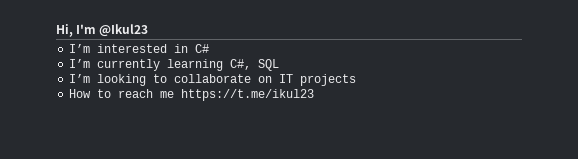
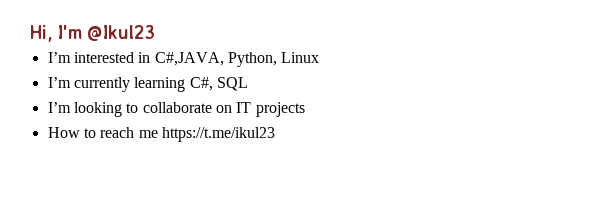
- I’m interested in C#
+ I’m interested in C#,JAVA, Python, Linux

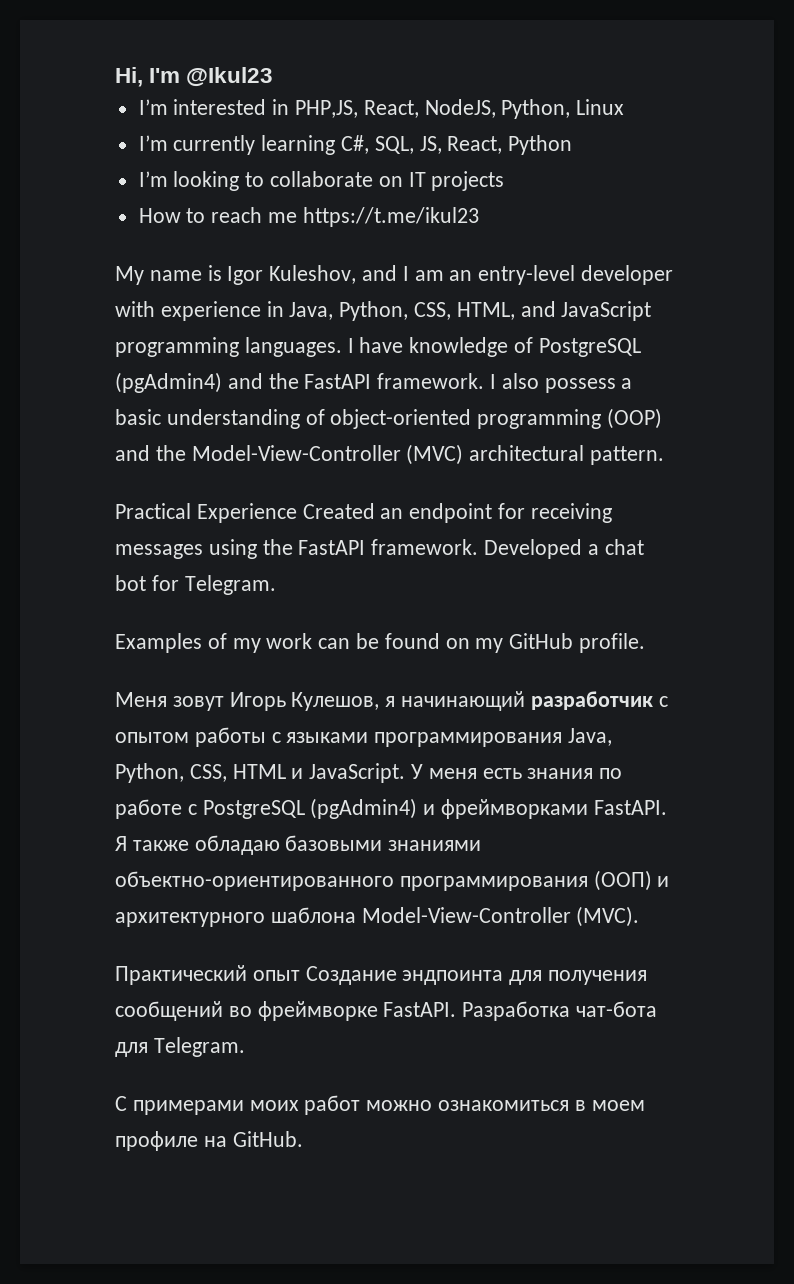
- I’m interested in C#,JAVA, Python, Linux
+ I’m interested in PHP,JS, React, NodeJS, Python, Linux
- I’m currently learning C#, SQL
+ I’m currently learning C#, SQL, JS, React, Python
+ My name is Igor Kuleshov, and I am an entry-level developer with experience in Java, Python, CSS, HTML, and JavaScript programming languages. I have knowledge of PostgreSQL (pgAdmin4) and the FastAPI framework. I also possess a basic understanding of object-oriented programming (OOP) and the Model-View-Controller (MVC) architectural pattern.
+ Practical Experience Created an endpoint for receiving messages using the FastAPI framework. Developed a chat bot for Telegram.
+ Examples of my work can be found on my GitHub profile.
+ Меня зовут Игорь Кулешов, я начинающий разработчик с опытом работы с языками программирования Java, Python, CSS, HTML и JavaScript. У меня есть знания по работе с PostgreSQL (pgAdmin4) и фреймворками FastAPI. Я также обладаю базовыми знаниями объектно-ориентированного программирования (ООП) и архитектурного шаблона Model-View-Controller (MVC).
+ Практический опыт Создание эндпоинта для получения сообщений во фреймворке FastAPI. Разработка чат-бота для Telegram.
+ С примерами моих работ можно ознакомиться в моем профиле на GitHub.

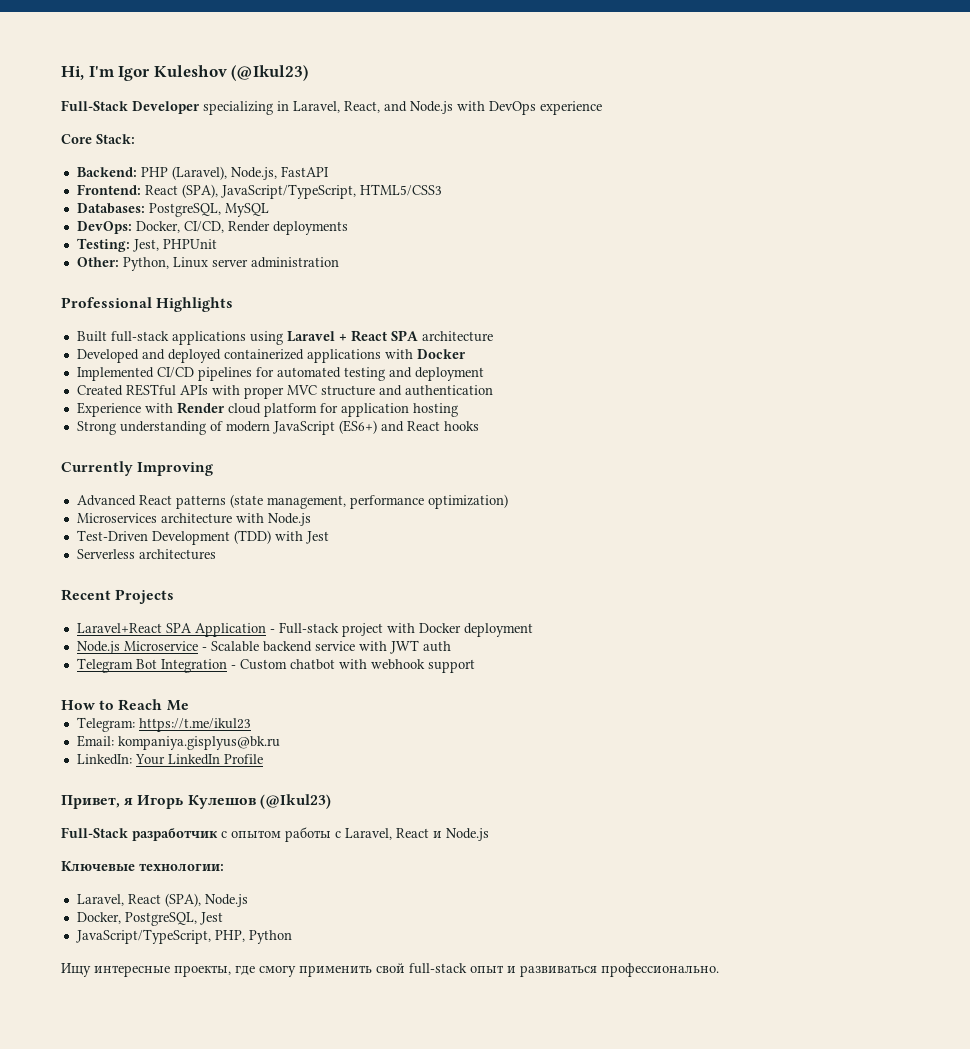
- Hi, I'm @Ikul23
- I’m interested in PHP,JS, React, NodeJS, Python, Linux
- I’m currently learning C#, SQL, JS, React, Python
- I’m looking to collaborate on IT projects
- How to reach me https://t.me/ikul23
- My name is Igor Kuleshov, and I am an entry-level developer with experience in Java, Python, CSS, HTML, and JavaScript programming languages. I have knowledge of PostgreSQL (pgAdmin4) and the FastAPI framework. I also possess a basic understanding of object-oriented programming (OOP) and the Model-View-Controller (MVC) architectural pattern.
- Practical Experience Created an endpoint for receiving messages using the FastAPI framework. Developed a chat bot for Telegram.
- Examples of my work can be found on my GitHub profile.
- Меня зовут Игорь Кулешов, я начинающий разработчик с опытом работы с языками программирования Java, Python, CSS, HTML и JavaScript. У меня есть знания по работе с PostgreSQL (pgAdmin4) и фреймворками FastAPI. Я также обладаю базовыми знаниями объектно-ориентированного программирования (ООП) и архитектурного шаблона Model-View-Controller (MVC).
- Практический опыт Создание эндпоинта для получения сообщений во фреймворке FastAPI. Разработка чат-бота для Telegram.
- С примерами моих работ можно ознакомиться в моем профиле на GitHub.
+ Hi, I'm Igor Kuleshov (@Ikul23)
+ Full-Stack Developer specializing in Laravel, React, and Node.js with DevOps experience
+ Core Stack:
+ Backend: PHP (Laravel), Node.js, FastAPI
+ Frontend: React (SPA), JavaScript/TypeScript, HTML5/CSS3
+ Databases: PostgreSQL, MySQL
+ DevOps: Docker, CI/CD, Render deployments
+ Testing: Jest, PHPUnit
+ Other: Python, Linux server administration
+ Professional Highlights
+ Built full-stack applications using Laravel + React SPA architecture
+ Developed and deployed containerized applications with Docker
+ Implemented CI/CD pipelines for automated testing and deployment
+ Created RESTful APIs with proper MVC structure and authentication
+ Experience with Render cloud platform for application hosting
+ Strong understanding of modern JavaScript (ES6+) and React hooks
+ Currently Improving
+ Advanced React patterns (state management, performance optimization)
+ Microservices architecture with Node.js
+ Test-Driven Development (TDD) with Jest
+ Serverless architectures
+ Recent Projects
+ Laravel+React SPA Application - Full-stack project with Docker deployment
+ Node.js Microservice - Scalable backend service with JWT auth
+ Telegram Bot Integration - Custom chatbot with webhook support
+ How to Reach Me
+ Telegram: https://t.me/ikul23
+ Email: kompaniya.gisplyus@bk.ru
+ LinkedIn: Your LinkedIn Profile
+ Привет, я Игорь Кулешов (@Ikul23)
+ Full-Stack разработчик с опытом работы с Laravel, React и Node.js
+ Ключевые технологии:
+ Laravel, React (SPA), Node.js
+ Docker, PostgreSQL, Jest
+ JavaScript/TypeScript, PHP, Python
+ Ищу интересные проекты, где смогу применить свой full-stack опыт и развиваться профессионально.

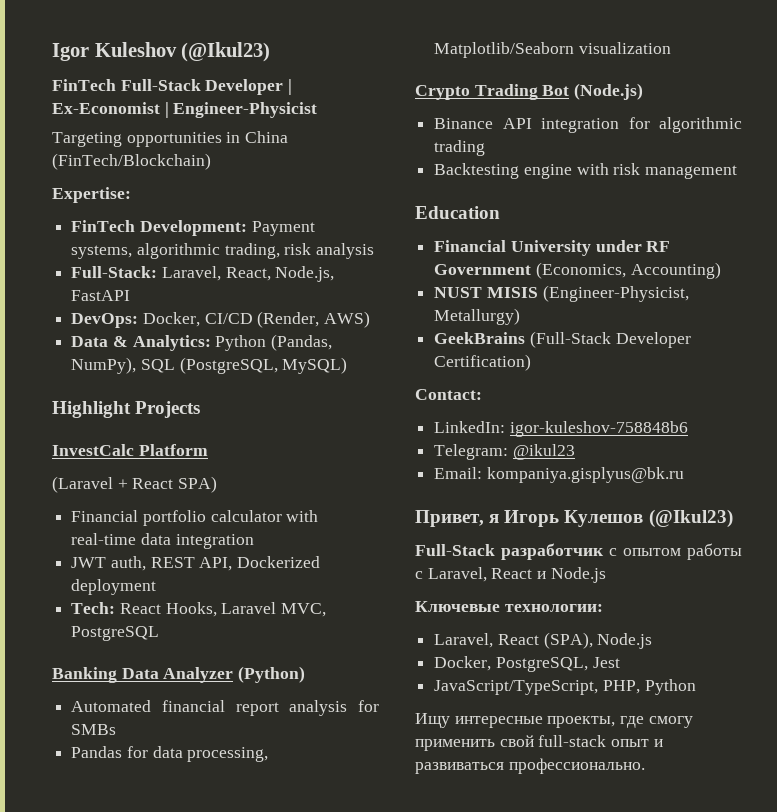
- Hi, I'm Igor Kuleshov (@Ikul23)
+ Igor Kuleshov (@Ikul23)
- Full-Stack Developer specializing in Laravel, React, and Node.js with DevOps experience
- Core Stack:
- Backend: PHP (Laravel), Node.js, FastAPI
- Frontend: React (SPA), JavaScript/TypeScript, HTML5/CSS3
- Databases: PostgreSQL, MySQL
- DevOps: Docker, CI/CD, Render deployments
- Testing: Jest, PHPUnit
- Other: Python, Linux server administration
- Professional Highlights
- Built full-stack applications using Laravel + React SPA architecture
- Developed and deployed containerized applications with Docker
- Implemented CI/CD pipelines for automated testing and deployment
- Created RESTful APIs with proper MVC structure and authentication
- Experience with Render cloud platform for application hosting
- Strong understanding of modern JavaScript (ES6+) and React hooks
- Currently Improving
- Advanced React patterns (state management, performance optimization)
- Microservices architecture with Node.js
- Test-Driven Development (TDD) with Jest
- Serverless architectures
- Recent Projects
- Laravel+React SPA Application - Full-stack project with Docker deployment
- Node.js Microservice - Scalable backend service with JWT auth
- Telegram Bot Integration - Custom chatbot with webhook support
- How to Reach Me
+ FinTech Full-Stack Developer | Ex-Economist | Engineer-Physicist
+ Targeting opportunities in China (FinTech/Blockchain)
+ Expertise:
+ FinTech Development: Payment systems, algorithmic trading, risk analysis
+ Full-Stack: Laravel, React, Node.js, FastAPI
+ DevOps: Docker, CI/CD (Render, AWS)
+ Data & Analytics: Python (Pandas, NumPy), SQL (PostgreSQL, MySQL)
+ Highlight Projects
+ InvestCalc Platform
+ (Laravel + React SPA)
+ Financial portfolio calculator with real-time data integration
+ JWT auth, REST API, Dockerized deployment
+ Tech: React Hooks, Laravel MVC, PostgreSQL
+ Banking Data Analyzer (Python)
+ Automated financial report analysis for SMBs
+ Pandas for data processing, Matplotlib/Seaborn visualization
+ Crypto Trading Bot (Node.js)
+ Binance API integration for algorithmic trading
+ Backtesting engine with risk management
+ Education
+ Financial University under RF Government (Economics, Accounting)
+ NUST MISIS (Engineer-Physicist, Metallurgy)
+ GeekBrains (Full-Stack Developer Certification)
+ Contact:
+ LinkedIn: igor-kuleshov-758848b6
- Telegram: https://t.me/ikul23
+ Telegram: @ikul23
- LinkedIn: Your LinkedIn Profile

